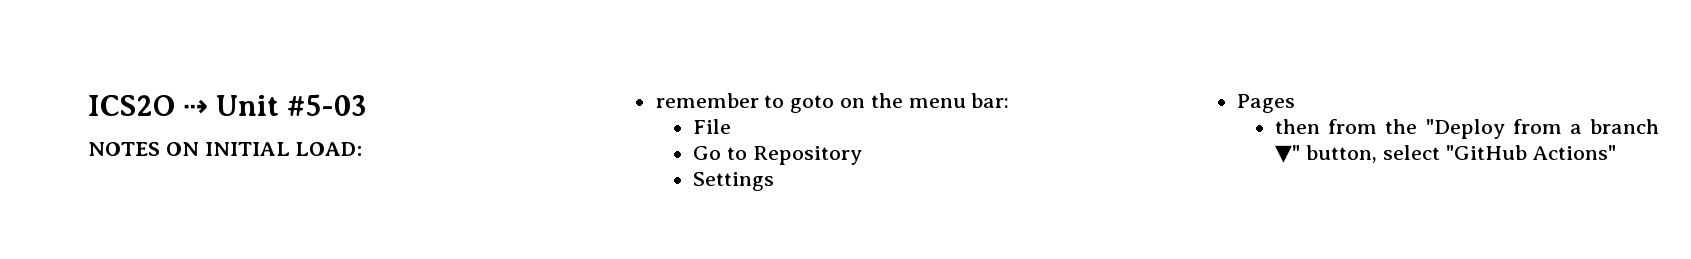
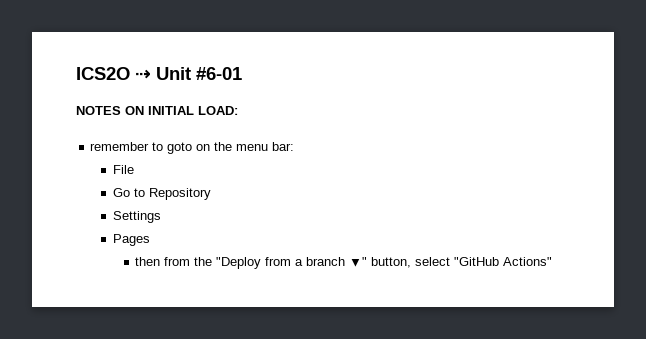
- ICS2O ⇢ Unit #5-03
+ ICS2O ⇢ Unit #6-01

